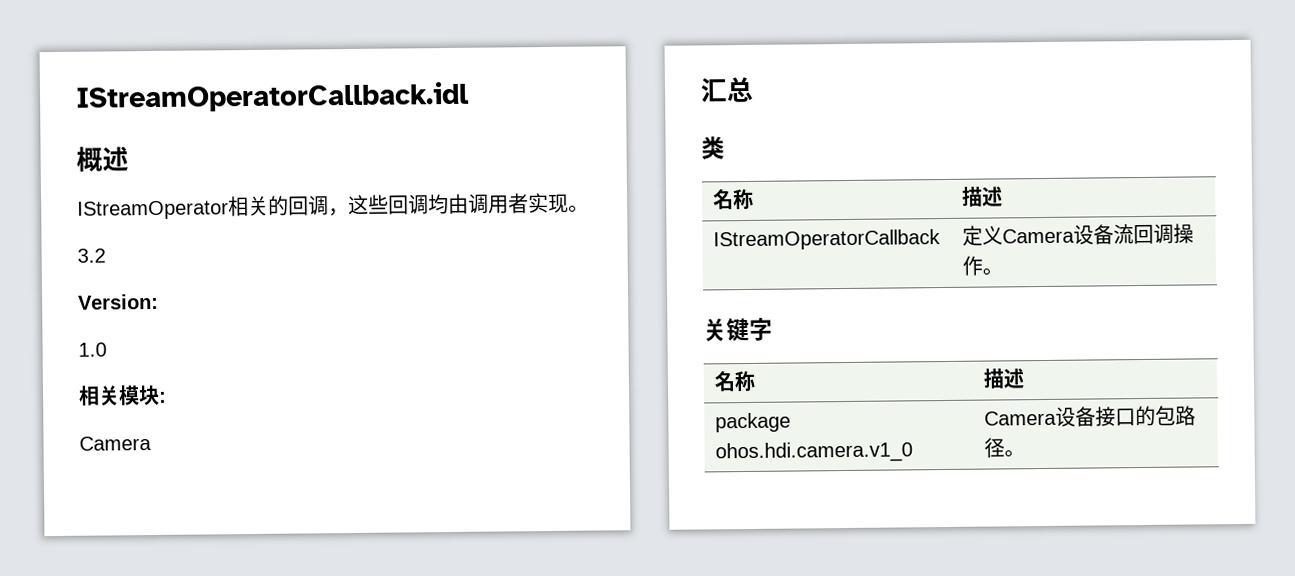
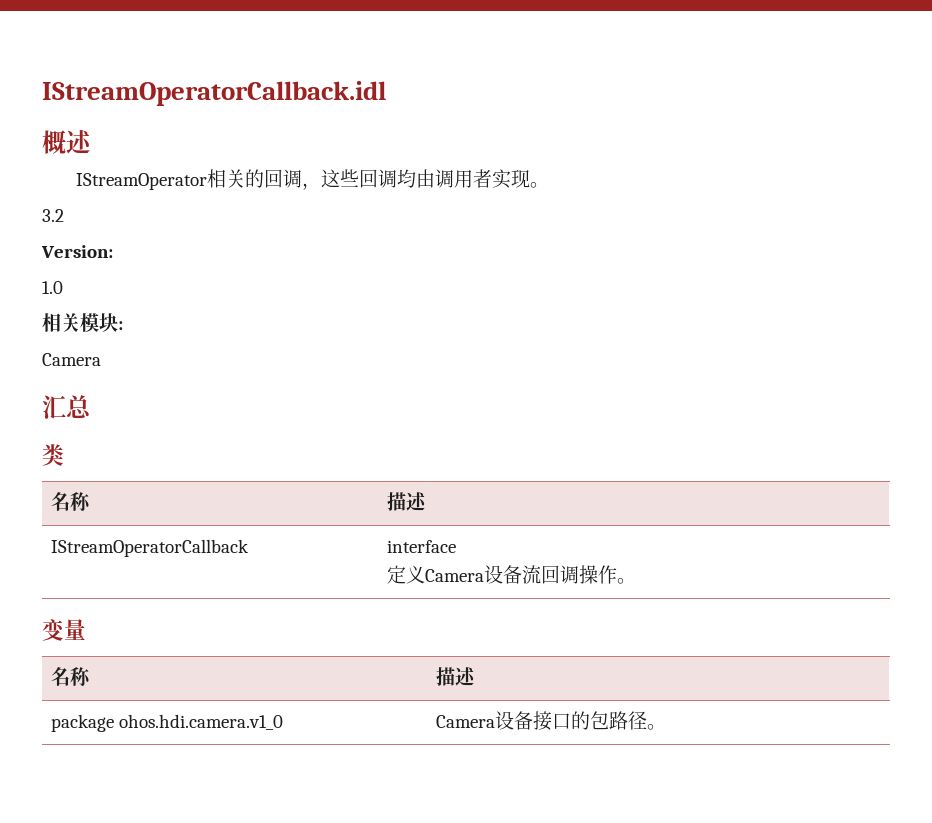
- IStreamOperatorCallback | 定义Camera设备流回调操作。
+ IStreamOperatorCallback | interface
+ 定义Camera设备流回调操作。
- 关键字
+ 变量

